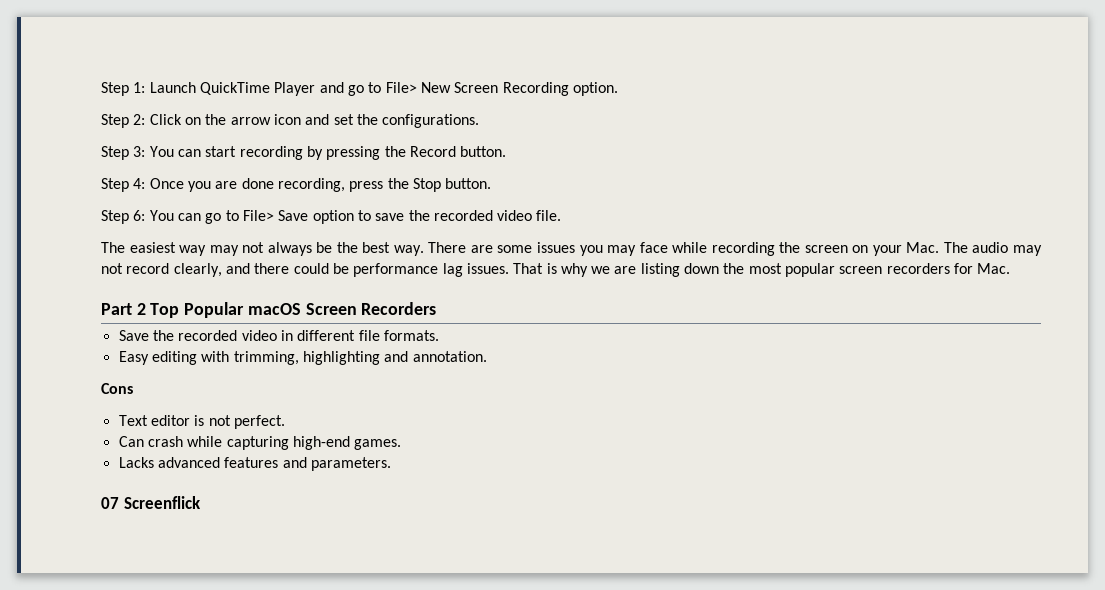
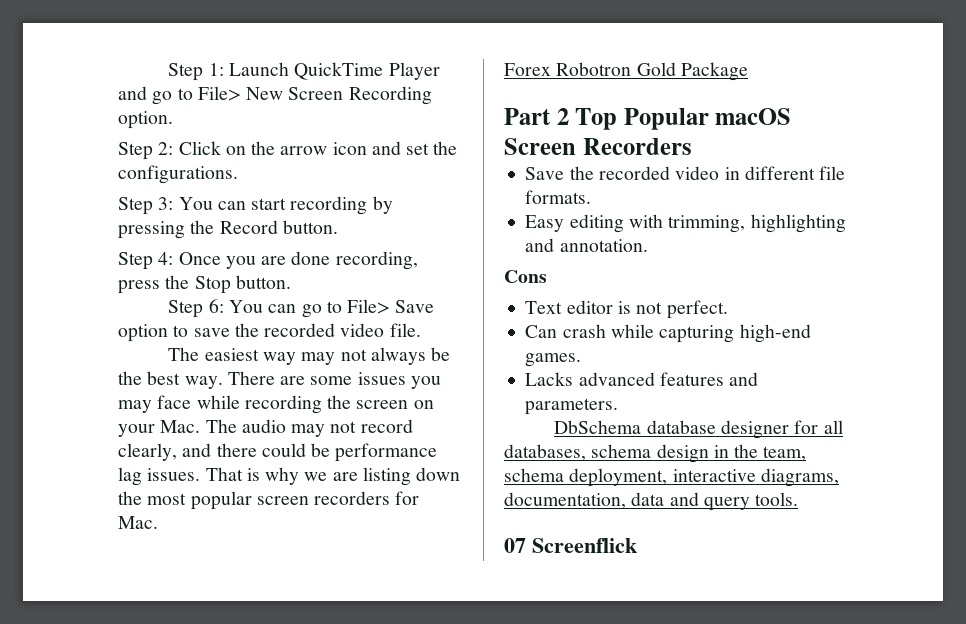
+ Forex Robotron Gold Package
+ DbSchema database designer for all databases, schema design in the team, schema deployment, interactive diagrams, documentation, data and query tools.

